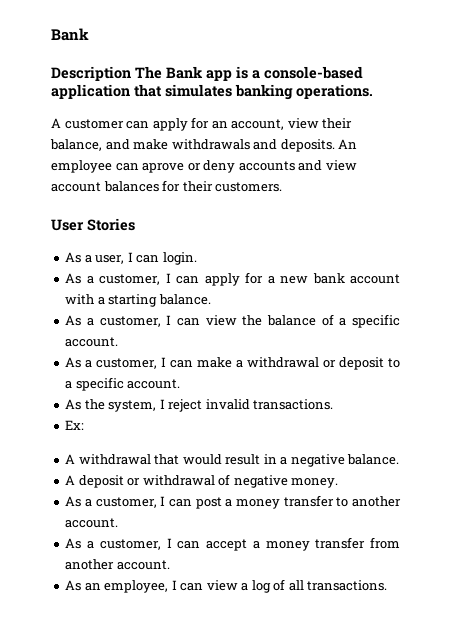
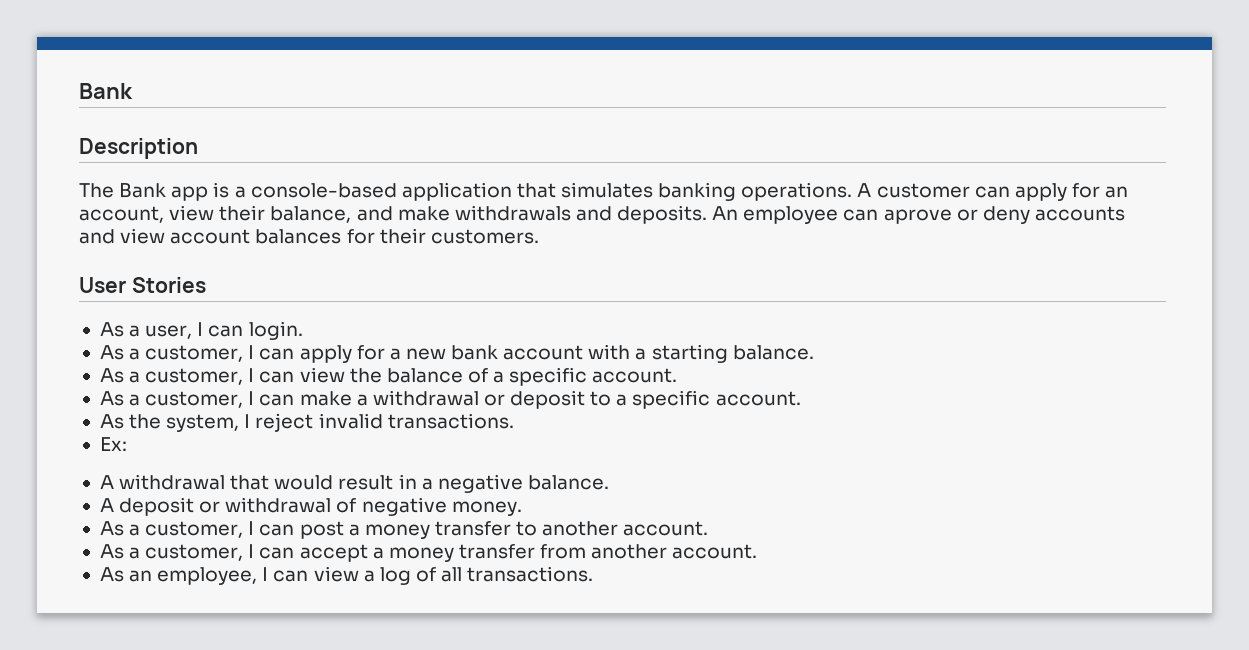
- Description The Bank app is a console-based application that simulates banking operations.
- A customer can apply for an account, view their balance, and make withdrawals and deposits.
+ Description
+ The Bank app is a console-based application that simulates banking operations. A customer can apply for an account, view their balance, and make withdrawals and deposits.

